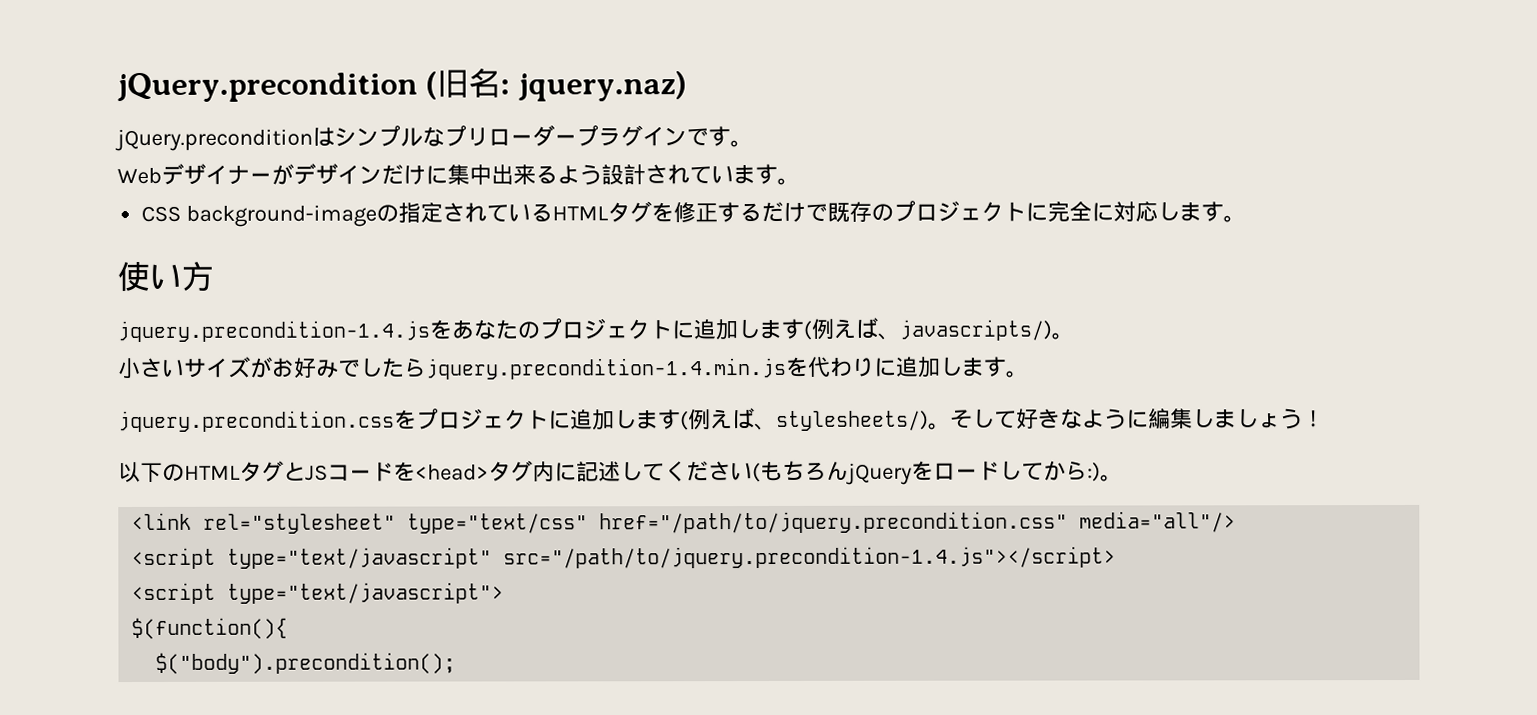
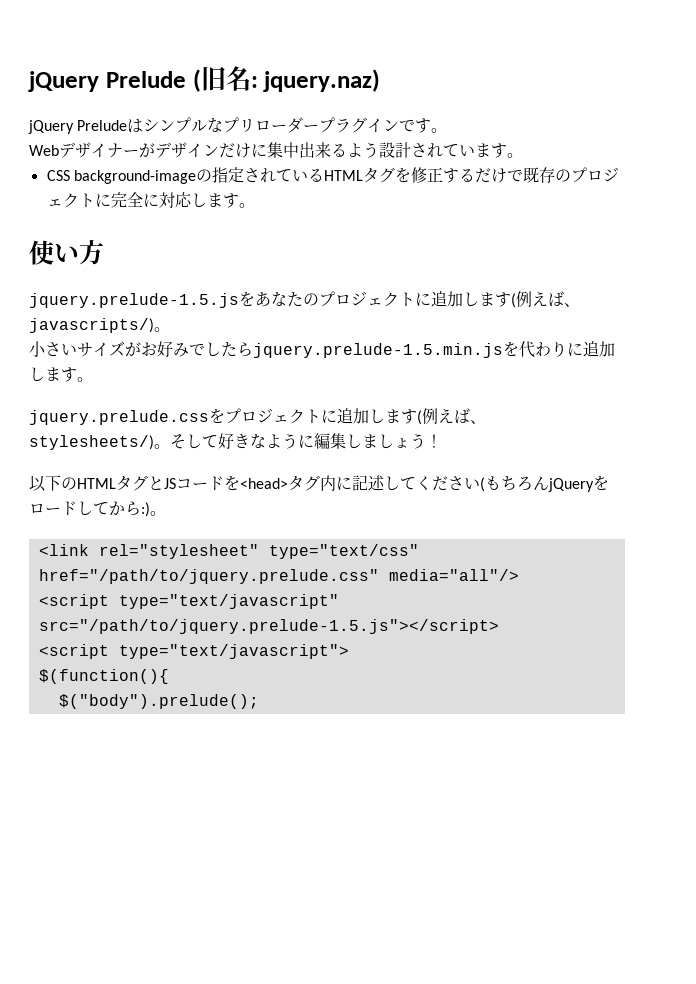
- jQuery.precondition (旧名: jquery.naz)
+ jQuery Prelude (旧名: jquery.naz)
- jQuery.preconditionはシンプルなプリローダープラグインです。
+ jQuery Preludeはシンプルなプリローダープラグインです。
- jquery.precondition-1.4.jsをあなたのプロジェクトに追加します(例えば、javascripts/)。
+ jquery.prelude-1.5.jsをあなたのプロジェクトに追加します(例えば、javascripts/)。
- 小さいサイズがお好みでしたらjquery.precondition-1.4.min.jsを代わりに追加します。
+ 小さいサイズがお好みでしたらjquery.prelude-1.5.min.jsを代わりに追加します。
- jquery.precondition.cssをプロジェクトに追加します(例えば、stylesheets/)。
+ jquery.prelude.cssをプロジェクトに追加します(例えば、stylesheets/)。
- <link rel="stylesheet" type="text/css" href="/path/to/jquery.precondition.css" media="all"/>
+ <link rel="stylesheet" type="text/css" href="/path/to/jquery.prelude.css" media="all"/>
- <script type="text/javascript" src="/path/to/jquery.precondition-1.4.js"></script>
+ <script type="text/javascript" src="/path/to/jquery.prelude-1.5.js"></script>
- $("body").precondition();
+ $("body").prelude();

